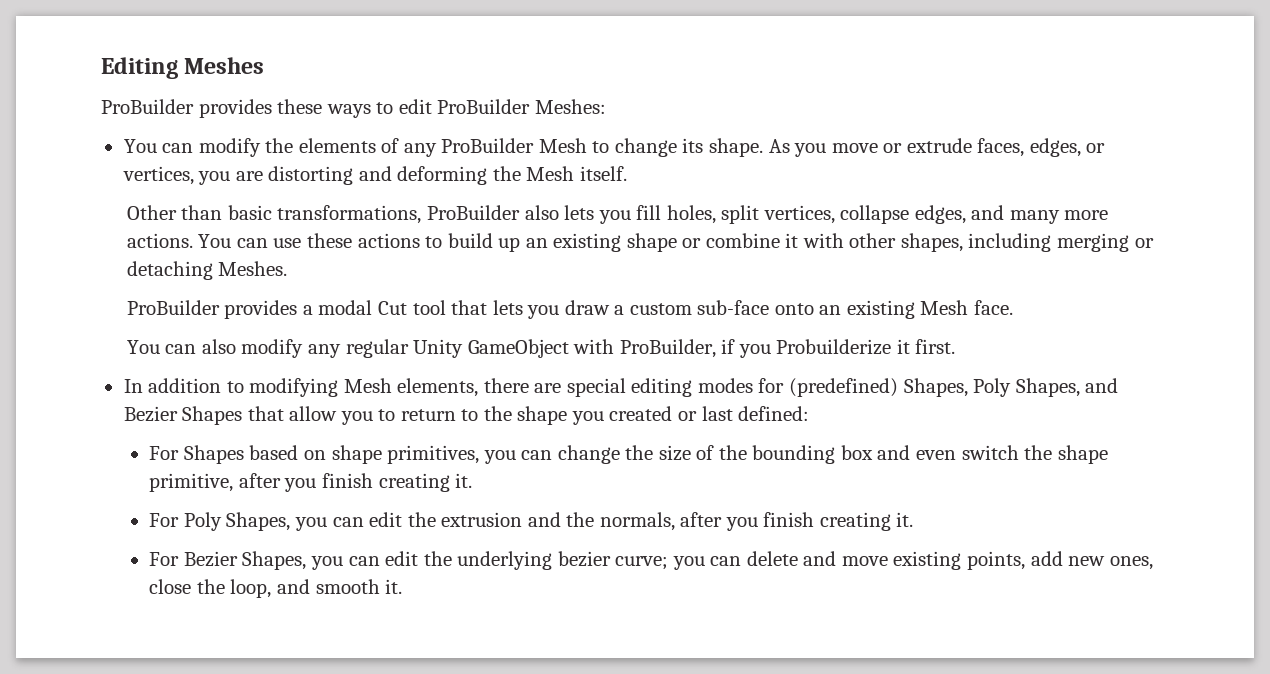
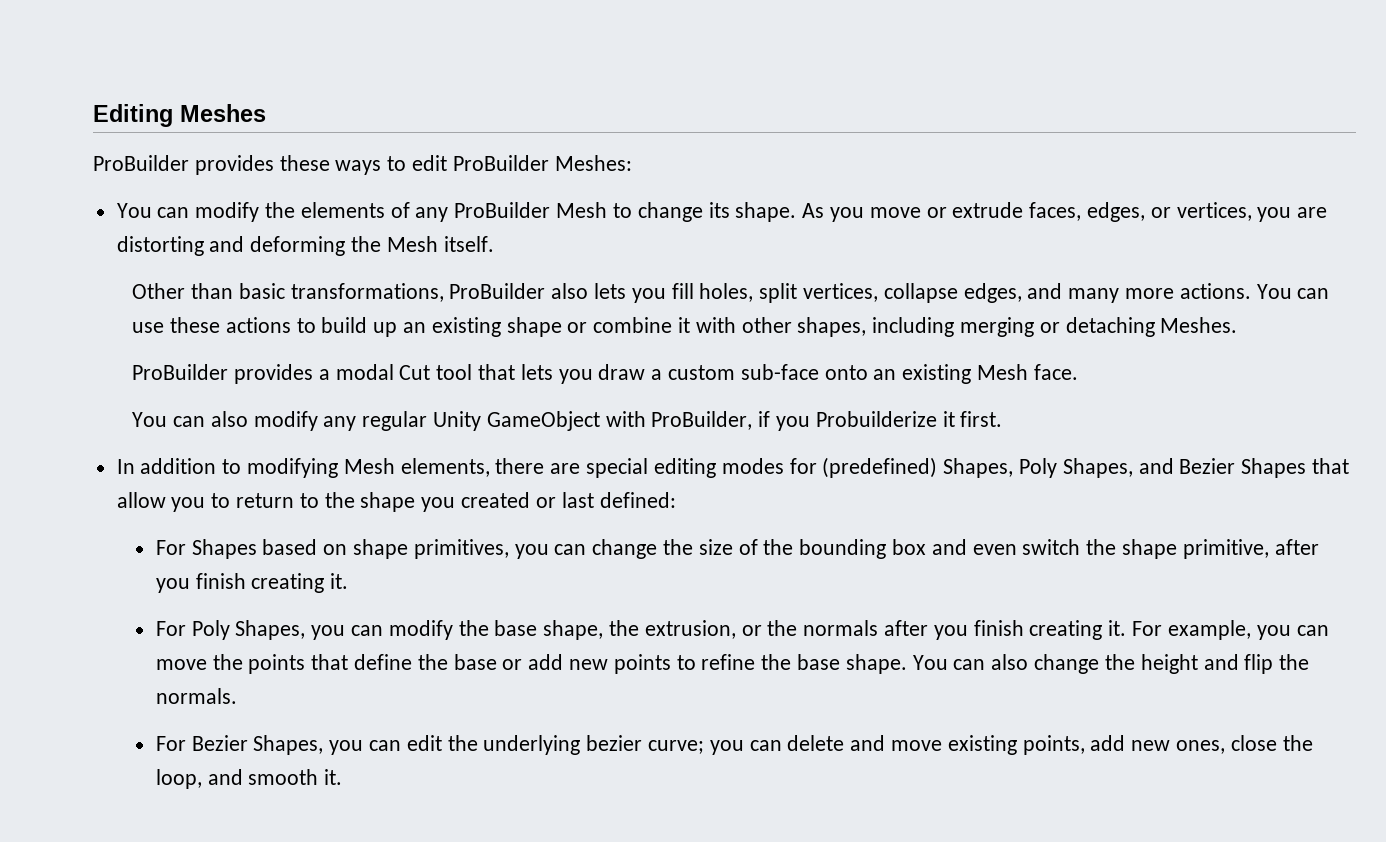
- For Poly Shapes, you can edit the extrusion and the normals, after you finish creating it.
+ For Poly Shapes, you can modify the base shape, the extrusion, or the normals after you finish creating it. For example, you can move the points that define the base or add new points to refine the base shape. You can also change the height and flip the normals.

